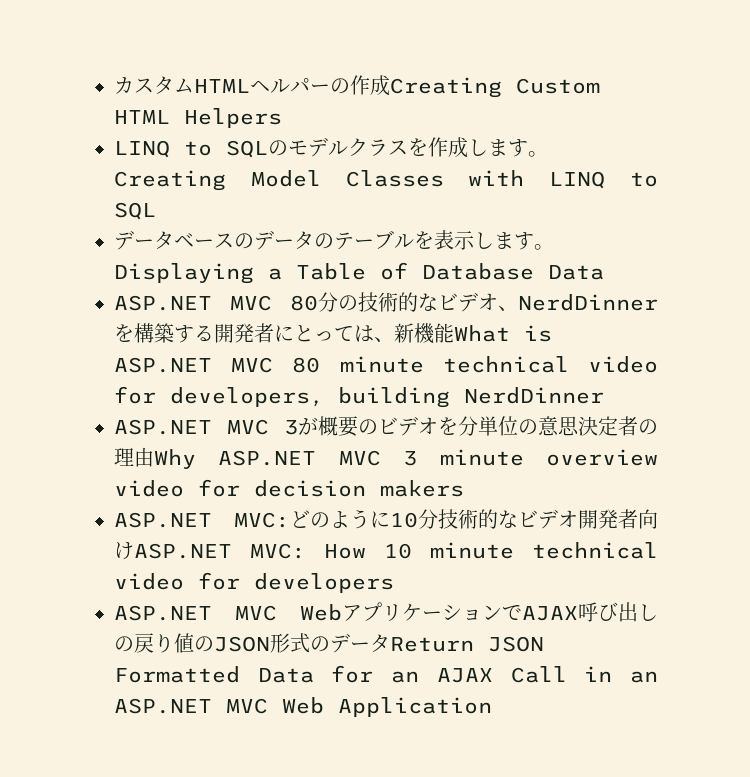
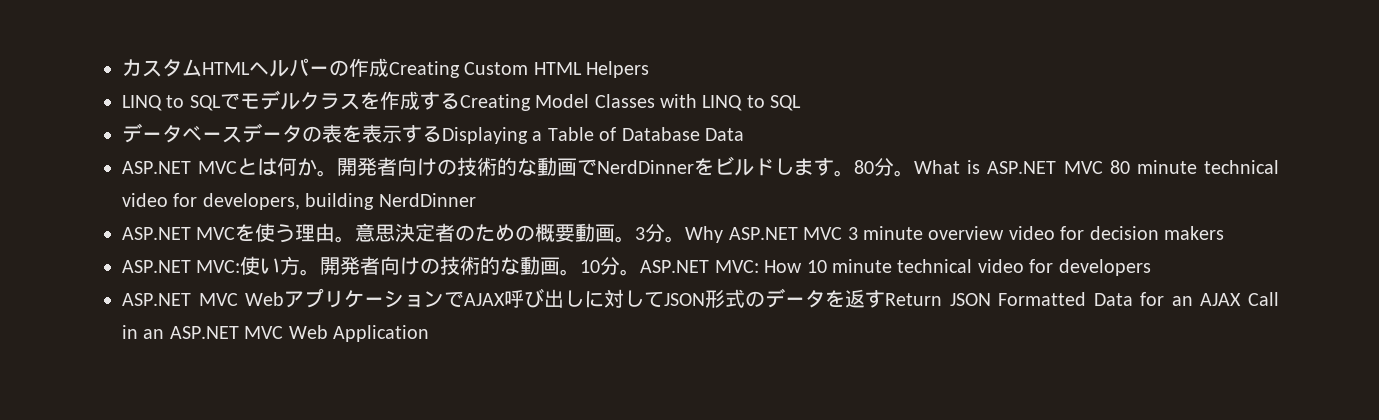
- LINQ to SQLのモデルクラスを作成します。Creating Model Classes with LINQ to SQL
+ LINQ to SQLでモデルクラスを作成するCreating Model Classes with LINQ to SQL
- データベースのデータのテーブルを表示します。Displaying a Table of Database Data
+ データベースデータの表を表示するDisplaying a Table of Database Data
- ASP.NET MVC 80分の技術的なビデオ、NerdDinnerを構築する開発者にとっては、新機能What is ASP.NET MVC 80 minute technical video for developers, building NerdDinner
+ ASP.NET MVCとは何か。開発者向けの技術的な動画でNerdDinnerをビルドします。80分。What is ASP.NET MVC 80 minute technical video for developers, building NerdDinner
- ASP.NET MVC 3が概要のビデオを分単位の意思決定者の理由Why ASP.NET MVC 3 minute overview video for decision makers
+ ASP.NET MVCを使う理由。意思決定者のための概要動画。3分。Why ASP.NET MVC 3 minute overview video for decision makers
- ASP.NET MVC:どのように10分技術的なビデオ開発者向けASP.NET MVC: How 10 minute technical video for developers
+ ASP.NET MVC:使い方。開発者向けの技術的な動画。10分。ASP.NET MVC: How 10 minute technical video for developers
- ASP.NET MVC WebアプリケーションでAJAX呼び出しの戻り値のJSON形式のデータReturn JSON Formatted Data for an AJAX Call in an ASP.NET MVC Web Application
+ ASP.NET MVC WebアプリケーションでAJAX呼び出しに対してJSON形式のデータを返すReturn JSON Formatted Data for an AJAX Call in an ASP.NET MVC Web Application

